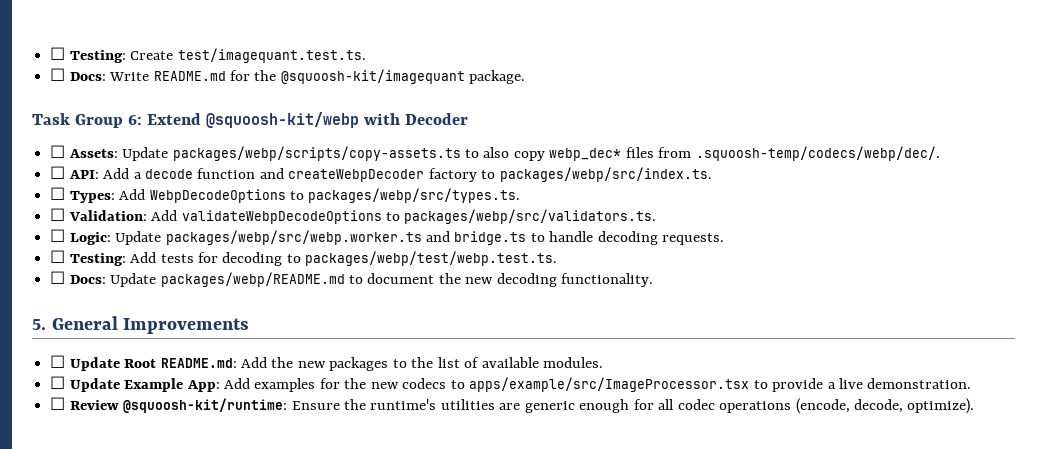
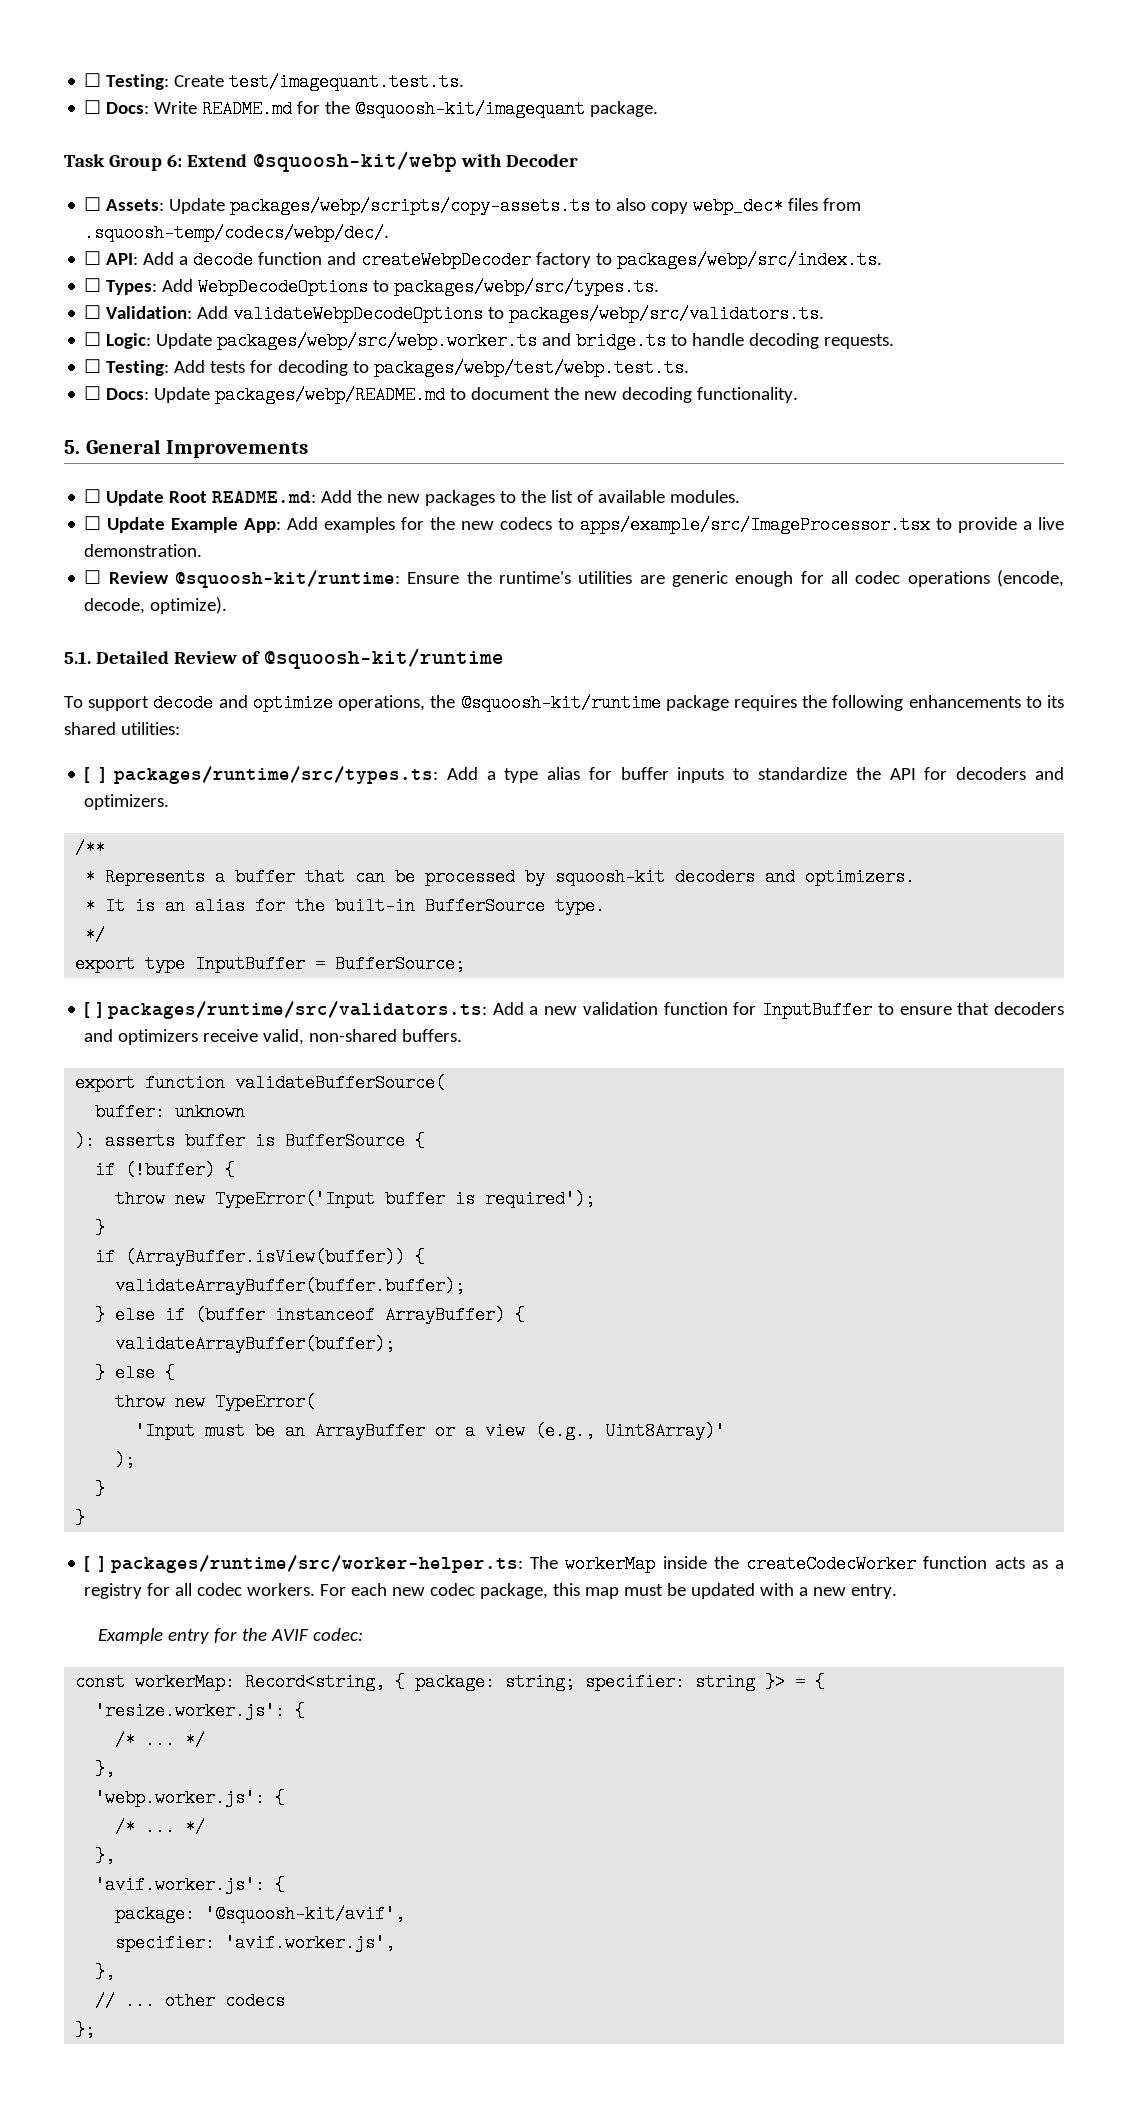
+ 5.1. Detailed Review of @squoosh-kit/runtime
+ To support decode and optimize operations, the @squoosh-kit/runtime package requires the following enhancements to its shared utilities:
+ [ ] packages/runtime/src/types.ts: Add a type alias for buffer inputs to standardize the API for decoders and optimizers.
+ /**
+ * Represents a buffer that can be processed by squoosh-kit decoders and optimizers.
+ * It is an alias for the built-in BufferSource type.
+ */
+ export type InputBuffer = BufferSource;
+ [ ] packages/runtime/src/validators.ts: Add a new validation function for InputBuffer to ensure that decoders and optimizers receive valid, non-shared buffers.
+ export function validateBufferSource(
+ buffer: unknown
+ ): asserts buffer is BufferSource {
+ if (!buffer) {
+ throw new TypeError('Input buffer is required');
+ }
+ if (ArrayBuffer.isView(buffer)) {
+ validateArrayBuffer(buffer.buffer);
+ } else if (buffer instanceof ArrayBuffer) {
+ validateArrayBuffer(buffer);
+ } else {
+ throw new TypeError(
+ 'Input must be an ArrayBuffer or a view (e.g., Uint8Array)'
+ );
+ }
+ }
+ [ ] packages/runtime/src/worker-helper.ts: The workerMap inside the createCodecWorker function acts as a registry for all codec workers. For each new codec package, this map must be updated with a new entry.
+ Example entry for the AVIF codec:
+ const workerMap: Record<string, { package: string; specifier: string }> = {
+ 'resize.worker.js': {
+ /* ... */
+ },
+ 'webp.worker.js': {
+ /* ... */
+ },
+ 'avif.worker.js': {
+ package: '@squoosh-kit/avif',
+ specifier: 'avif.worker.js',
+ },
+ // ... other codecs
+ };

